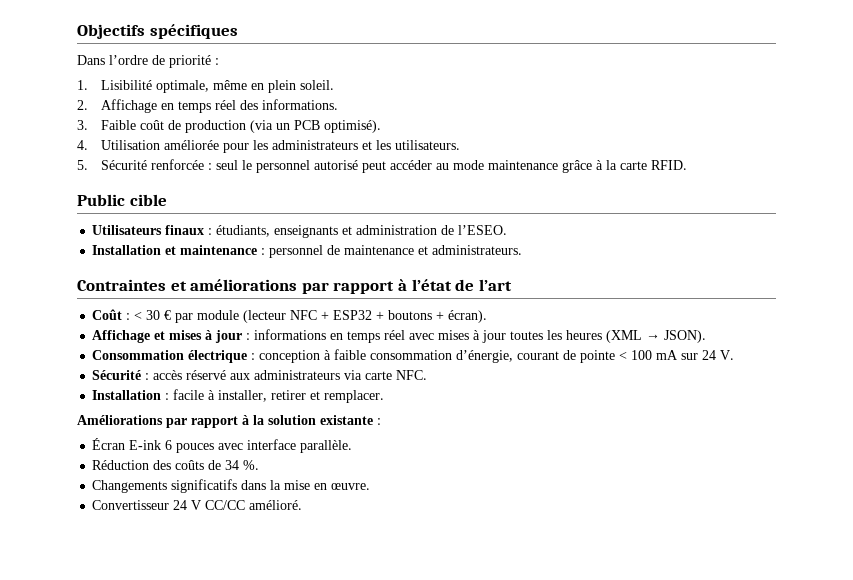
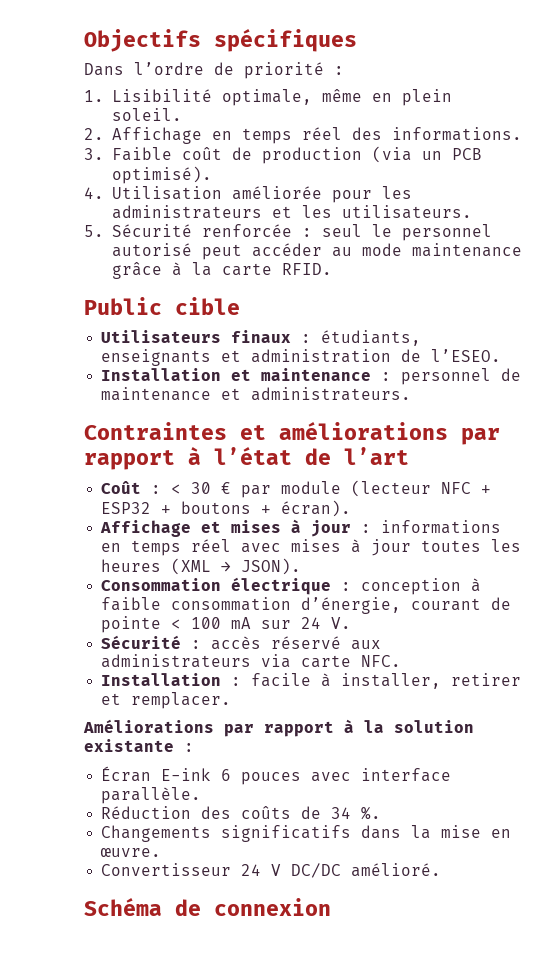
- Convertisseur 24 V CC/CC amélioré.
+ Convertisseur 24 V DC/DC amélioré.
+ Schéma de connexion

